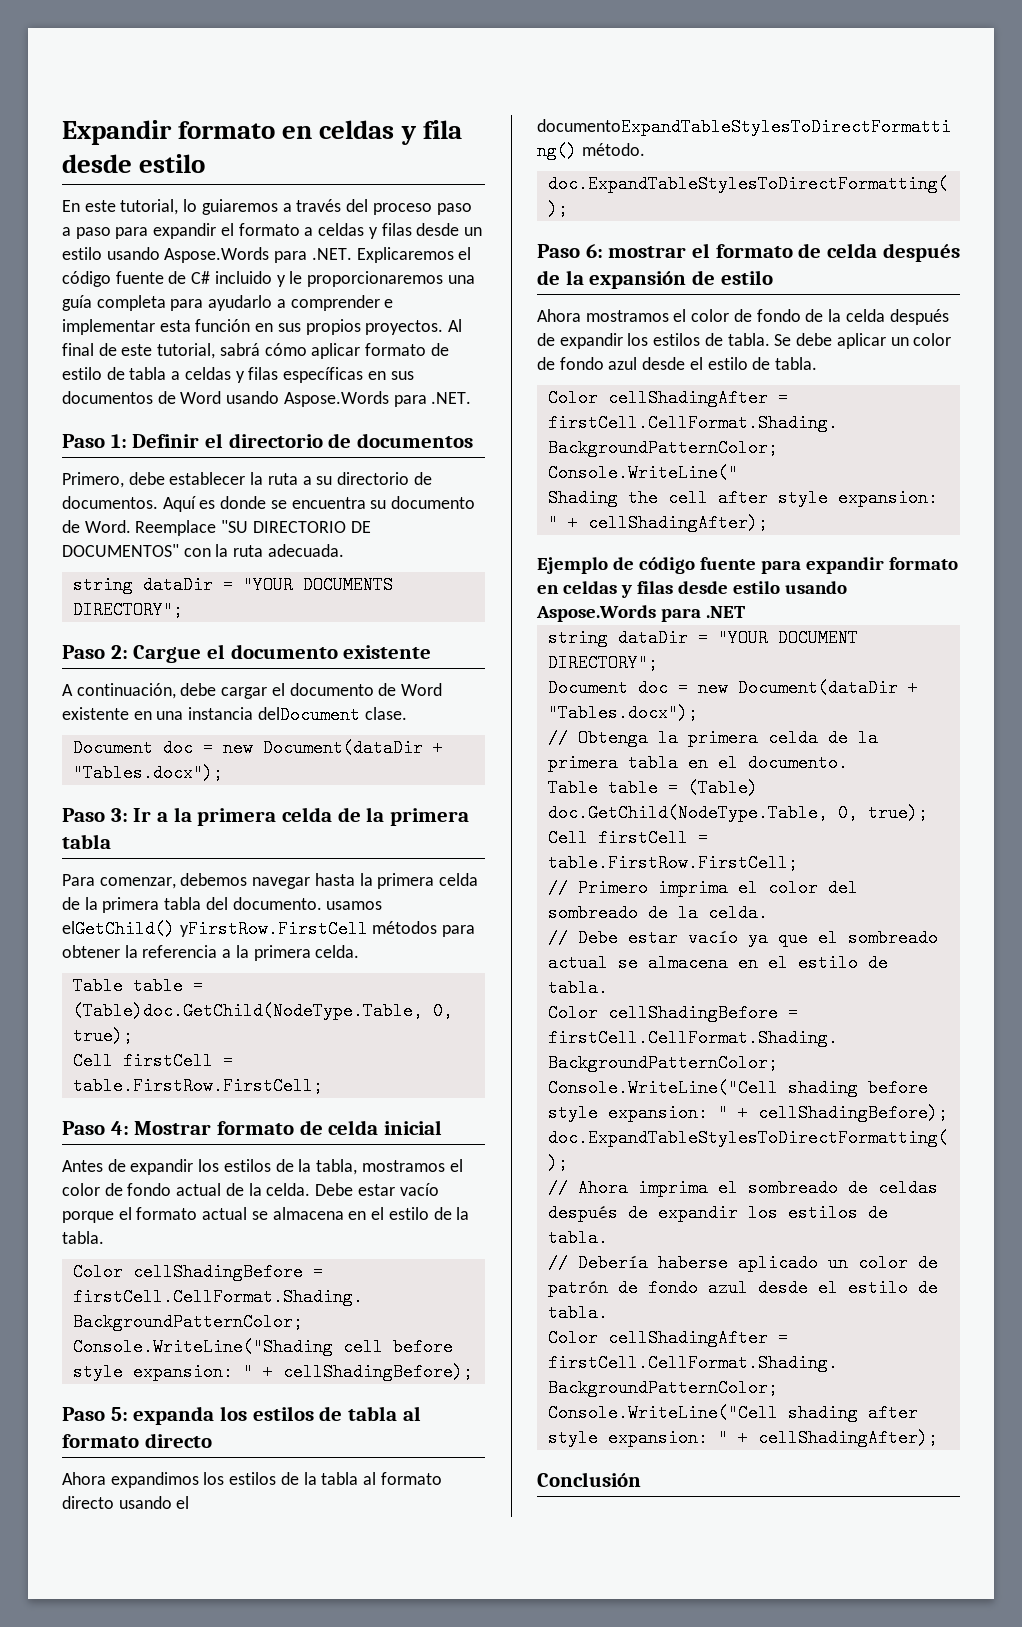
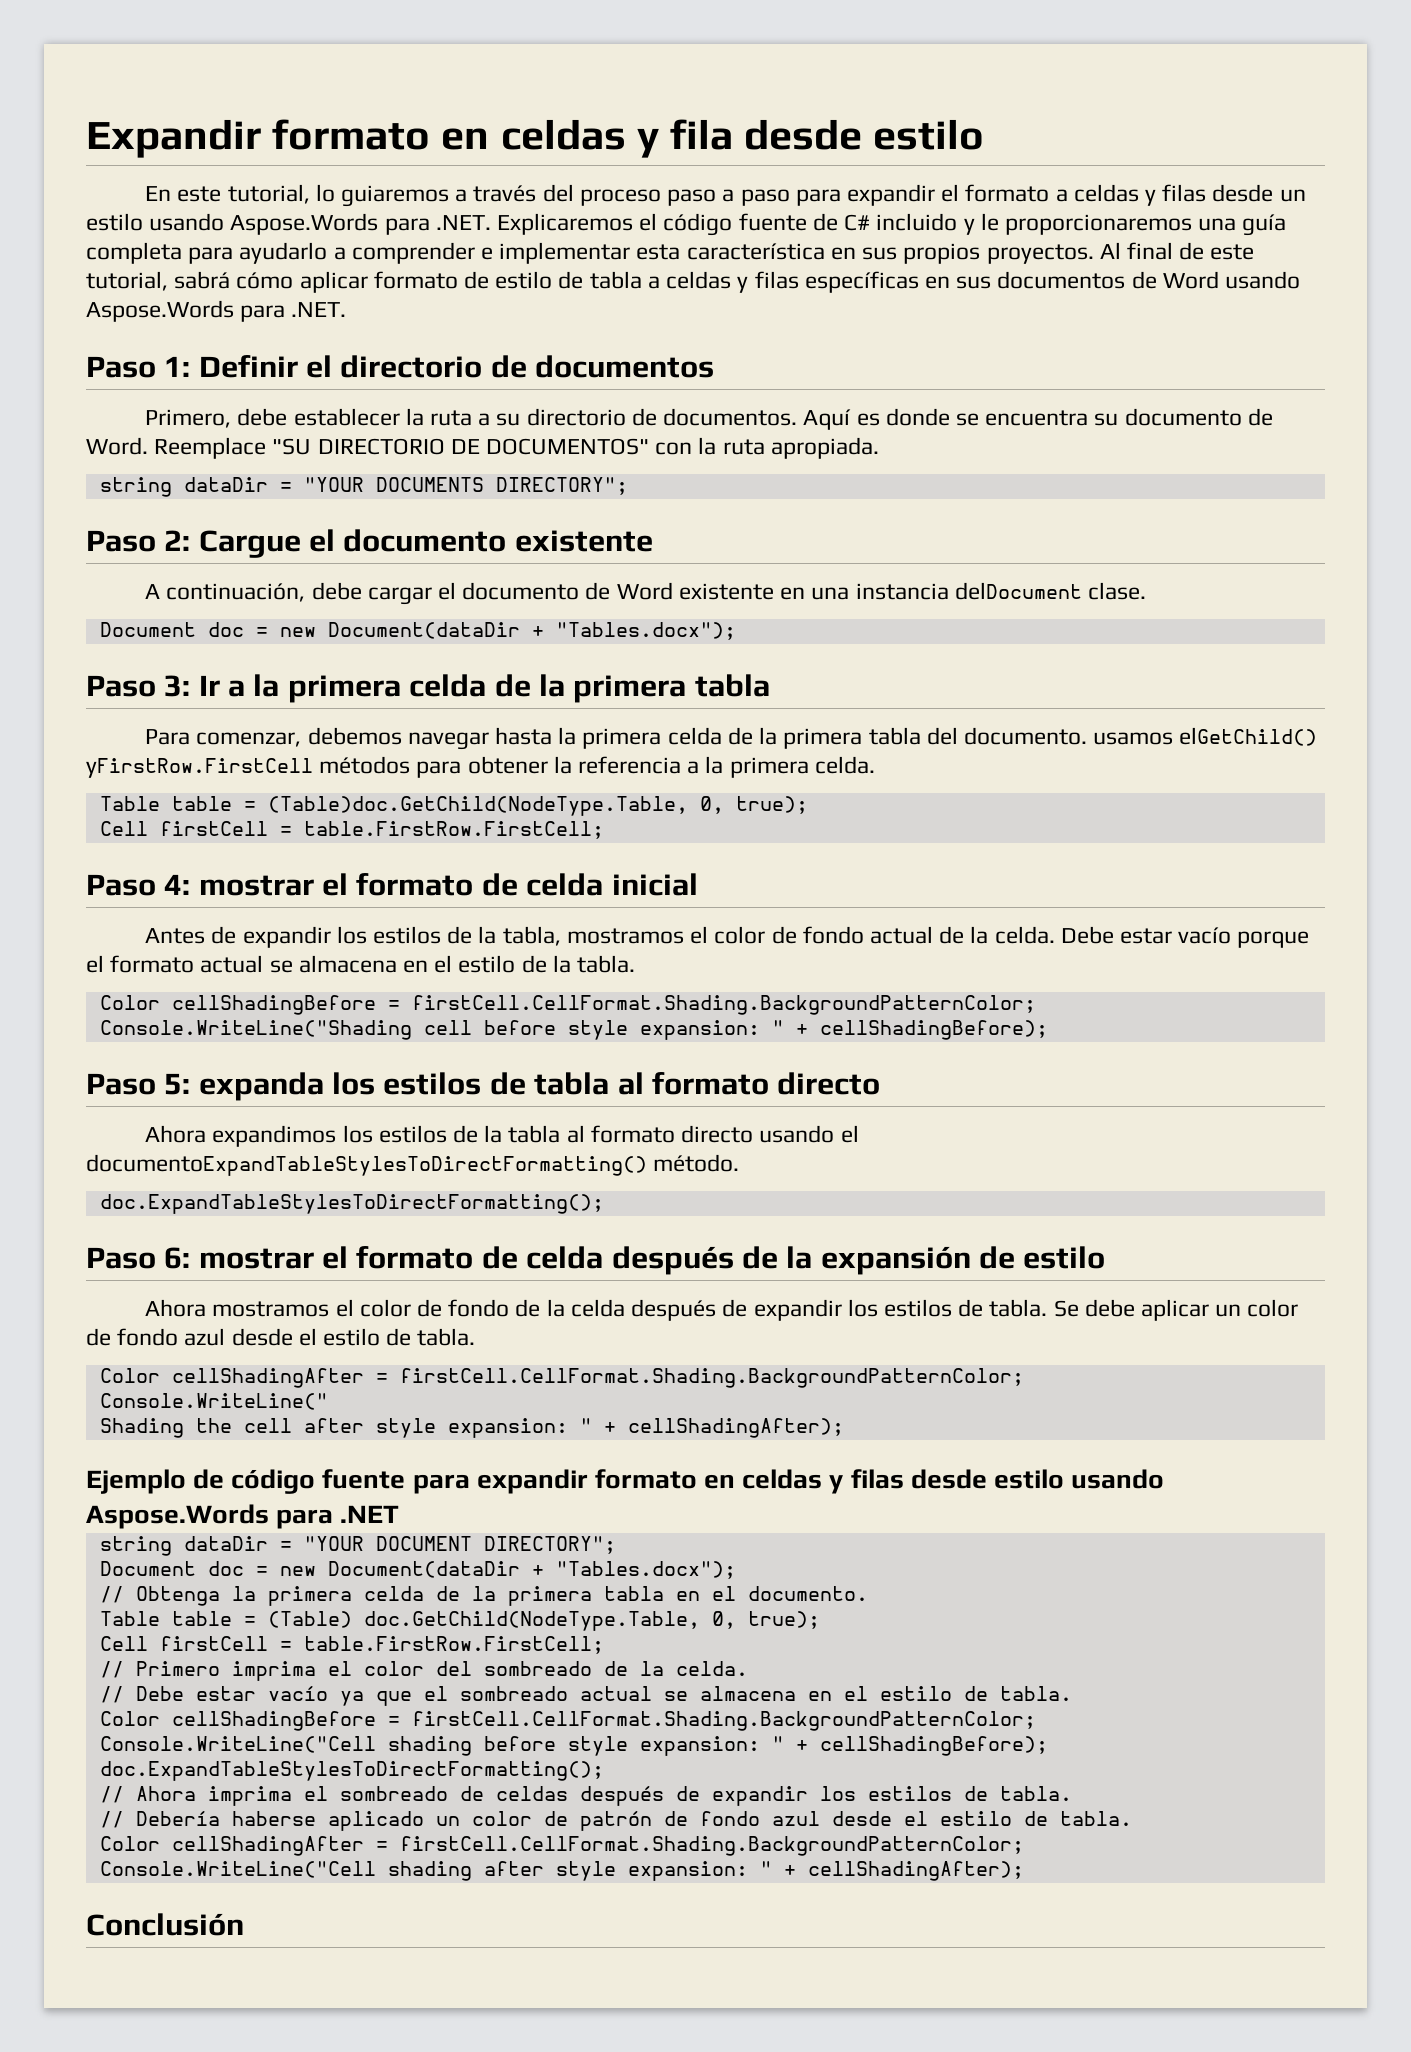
- En este tutorial, lo guiaremos a través del proceso paso a paso para expandir el formato a celdas y filas desde un estilo usando Aspose.Words para .NET. Explicaremos el código fuente de C# incluido y le proporcionaremos una guía completa para ayudarlo a comprender e implementar esta función en sus propios proyectos.
+ En este tutorial, lo guiaremos a través del proceso paso a paso para expandir el formato a celdas y filas desde un estilo usando Aspose.Words para .NET. Explicaremos el código fuente de C# incluido y le proporcionaremos una guía completa para ayudarlo a comprender e implementar esta característica en sus propios proyectos.
- Reemplace "SU DIRECTORIO DE DOCUMENTOS" con la ruta adecuada.
+ Reemplace "SU DIRECTORIO DE DOCUMENTOS" con la ruta apropiada.
- Paso 4: Mostrar formato de celda inicial
+ Paso 4: mostrar el formato de celda inicial

